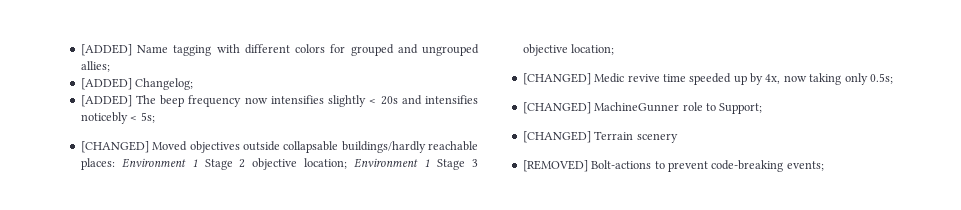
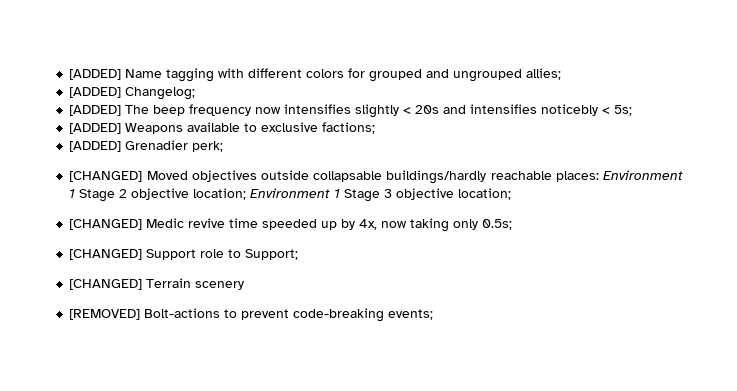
+ [ADDED] Weapons available to exclusive factions;
+ [ADDED] Grenadier perk;
- [CHANGED] MachineGunner role to Support;
+ [CHANGED] Support role to Support;

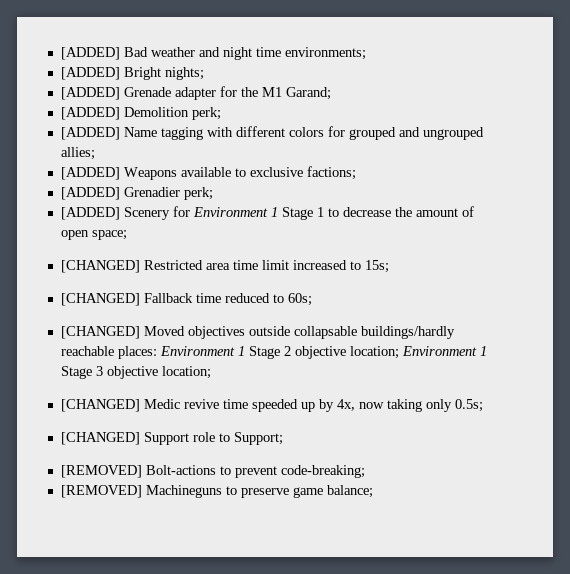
+ [ADDED] Bad weather and night time environments;
+ [ADDED] Bright nights;
+ [ADDED] Grenade adapter for the M1 Garand;
+ [ADDED] Demolition perk;
- [ADDED] Changelog;
- [ADDED] The beep frequency now intensifies slightly < 20s and intensifies noticebly < 5s;
+ [ADDED] Scenery for Environment 1 Stage 1 to decrease the amount of open space;
+ [CHANGED] Restricted area time limit increased to 15s;
+ [CHANGED] Fallback time reduced to 60s;
- [CHANGED] Terrain scenery
- [REMOVED] Bolt-actions to prevent code-breaking events;
+ [REMOVED] Bolt-actions to prevent code-breaking;
+ [REMOVED] Machineguns to preserve game balance;

